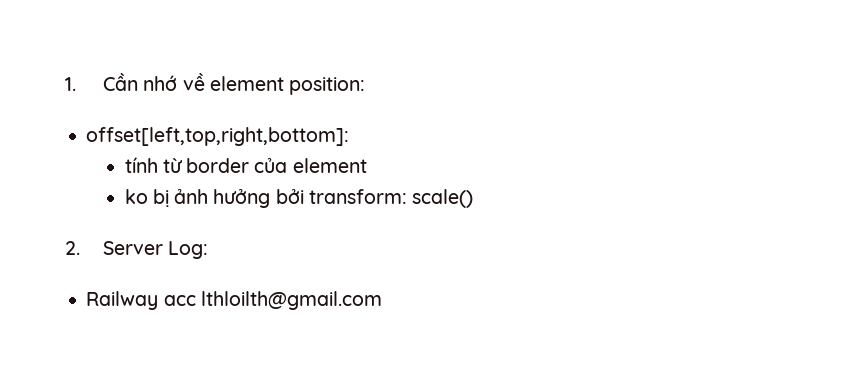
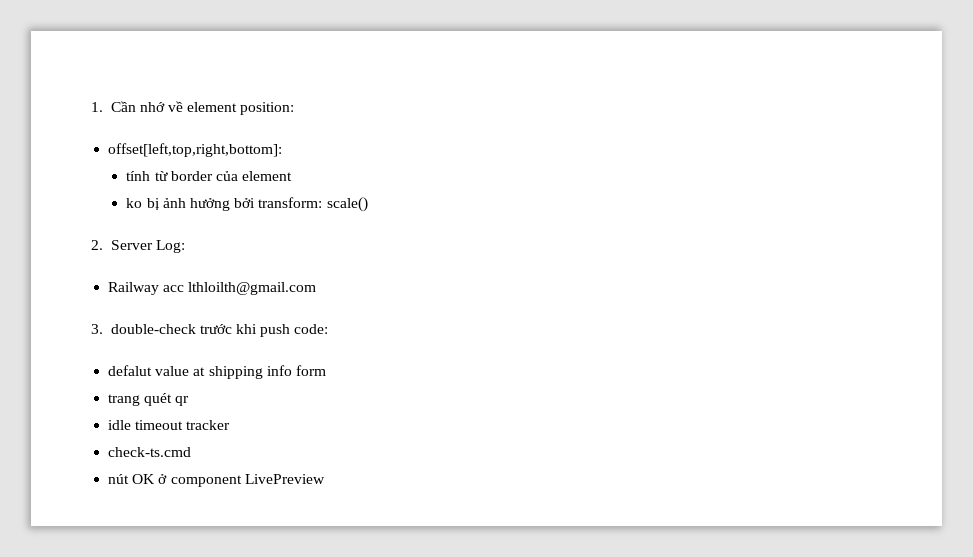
+ 3. double-check trước khi push code:
+ defalut value at shipping info form
+ trang quét qr
+ idle timeout tracker
+ check-ts.cmd
+ nút OK ở component LivePreview

